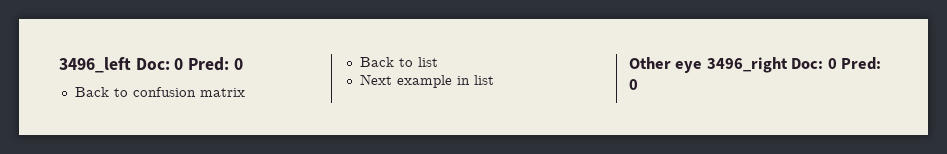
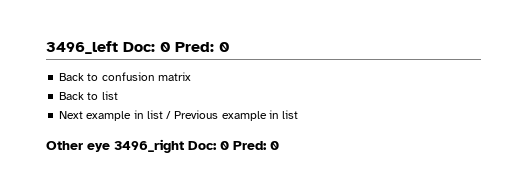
- Next example in list
+ Next example in list / Previous example in list

